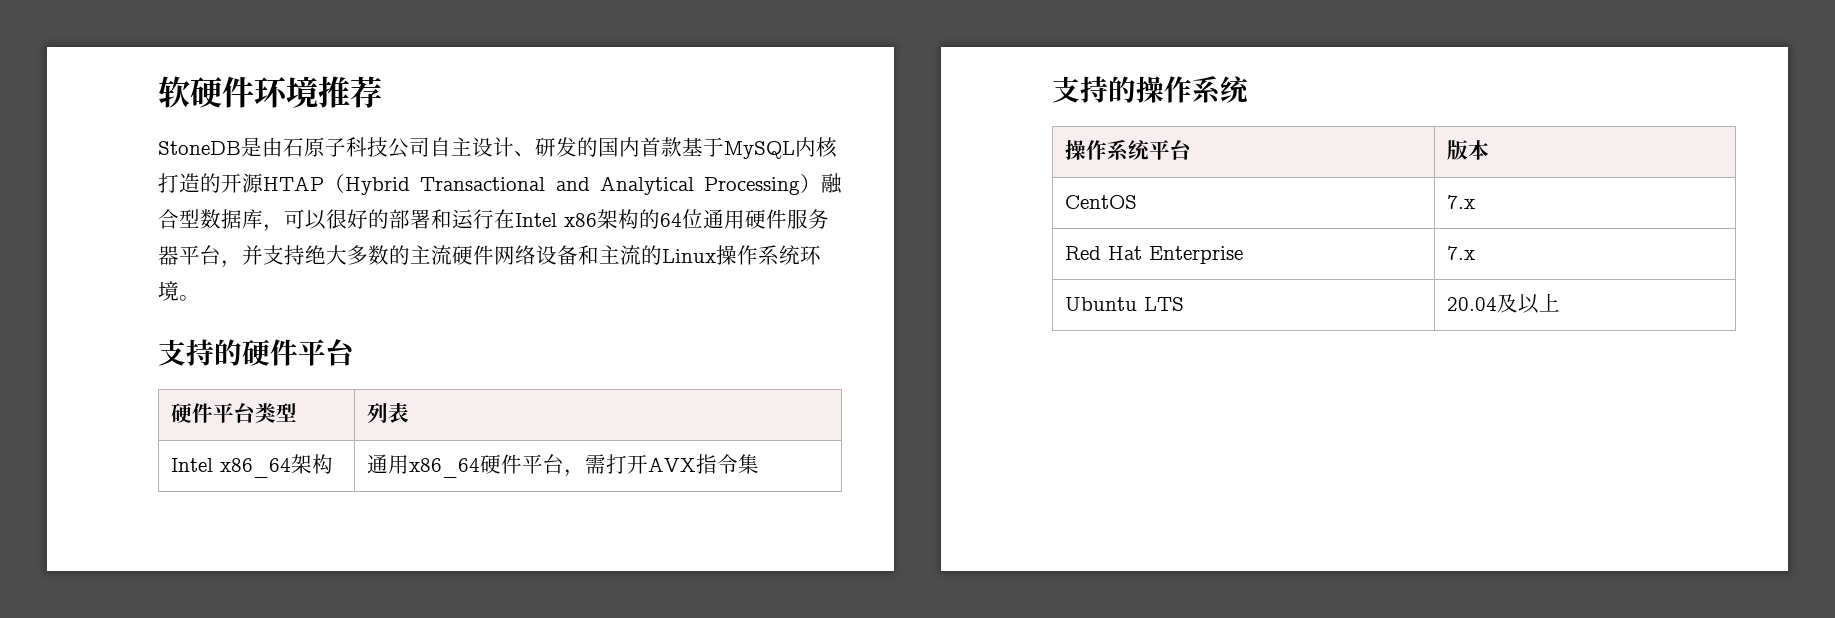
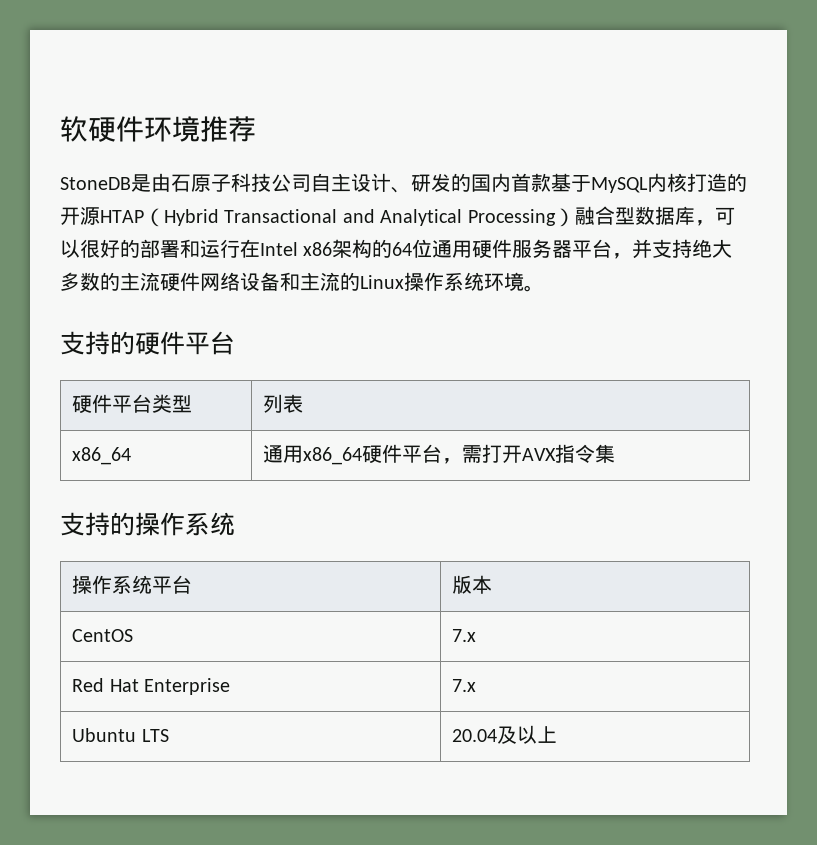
- Intel x86_64架构 | 通用x86_64硬件平台，需打开AVX指令集
+ x86_64 | 通用x86_64硬件平台，需打开AVX指令集

